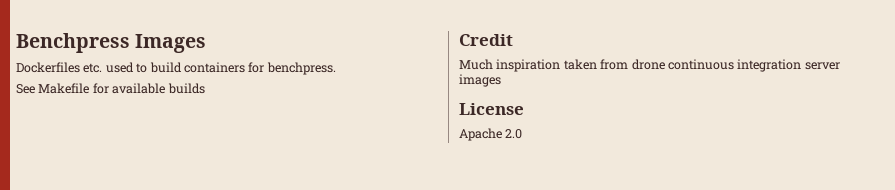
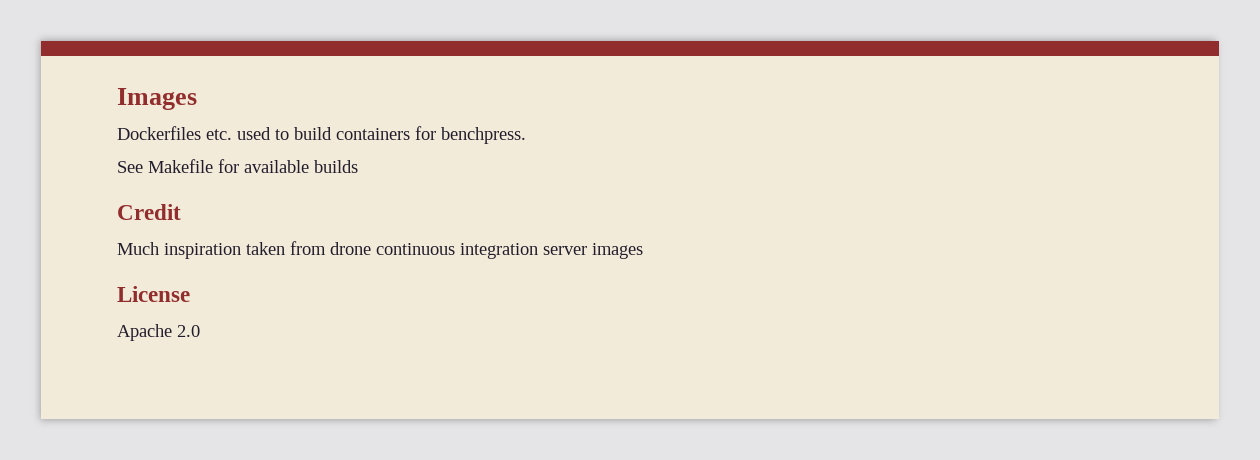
- Benchpress Images
+ Images

